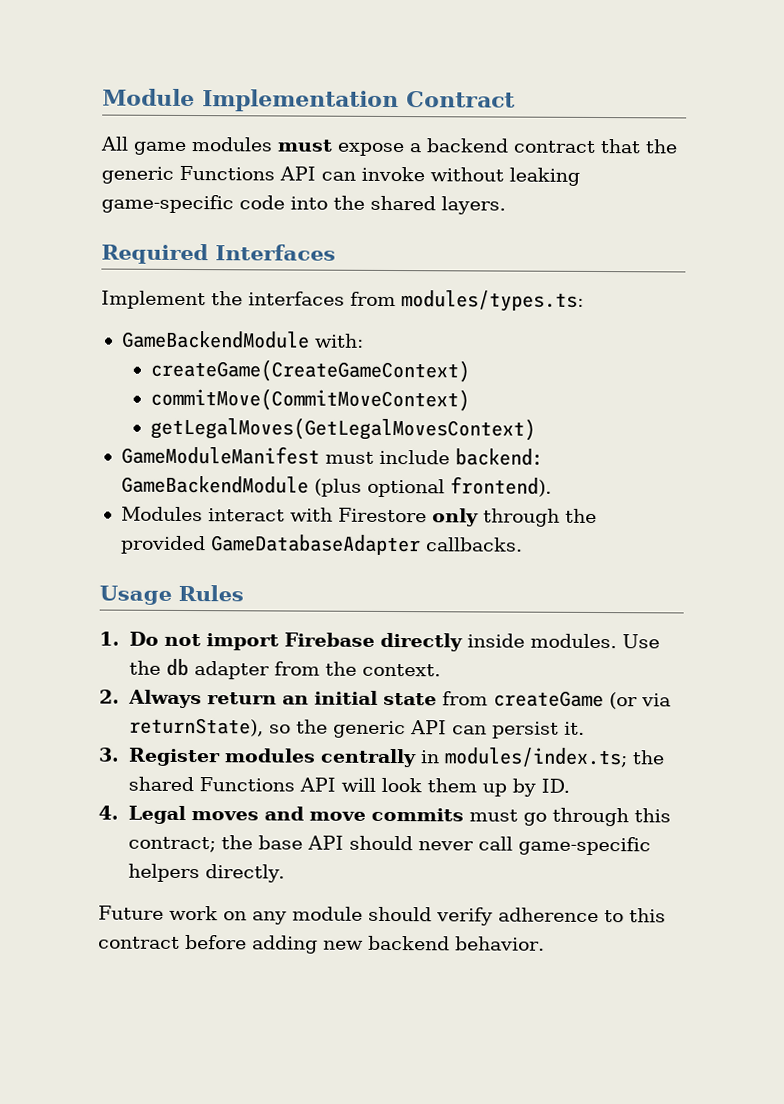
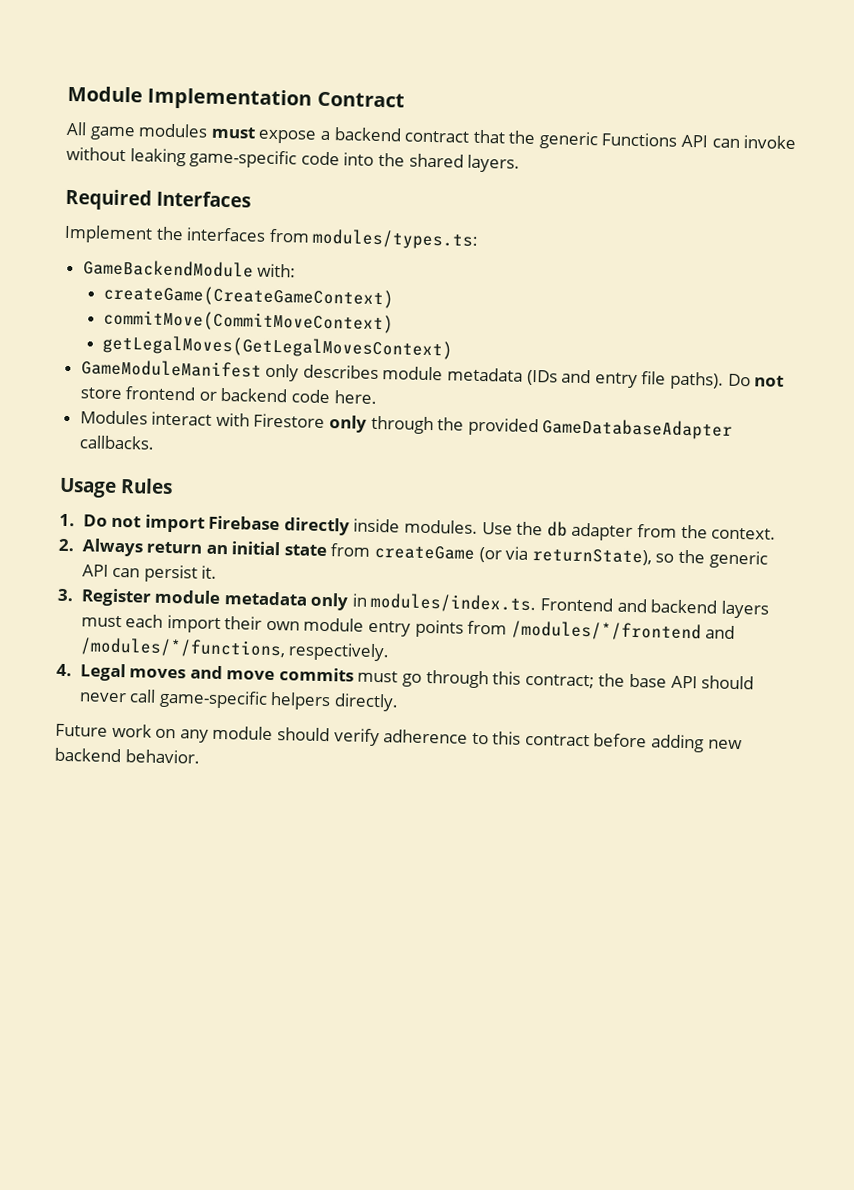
- GameModuleManifest must include backend: GameBackendModule (plus optional frontend).
+ GameModuleManifest only describes module metadata (IDs and entry file paths). Do not store frontend or backend code here.
- 3. Register modules centrally in modules/index.ts; the shared Functions API will look them up by ID.
+ 3. Register module metadata only in modules/index.ts. Frontend and backend layers must each import their own module entry points from /modules/*/frontend and /modules/*/functions, respectively.

